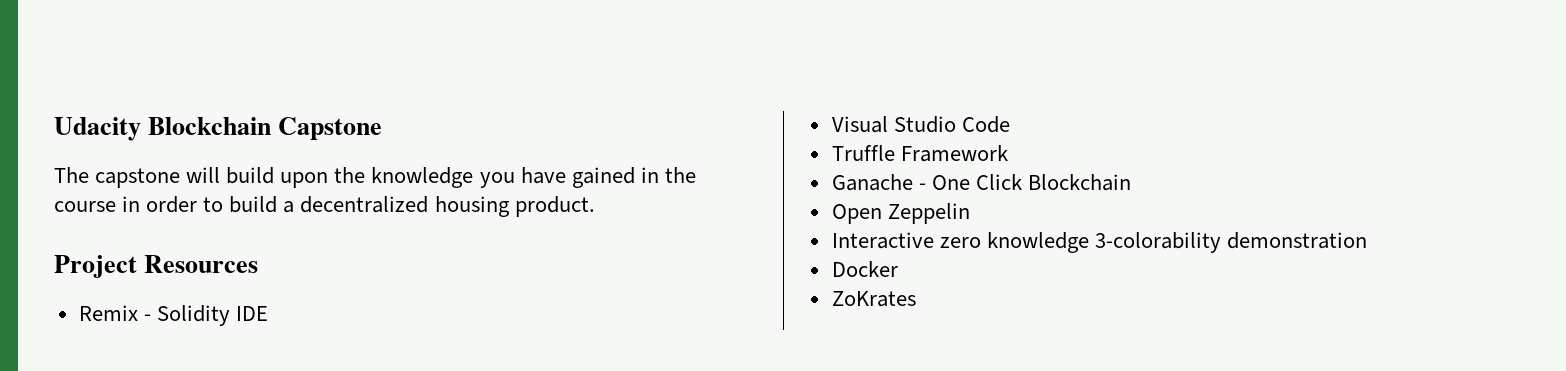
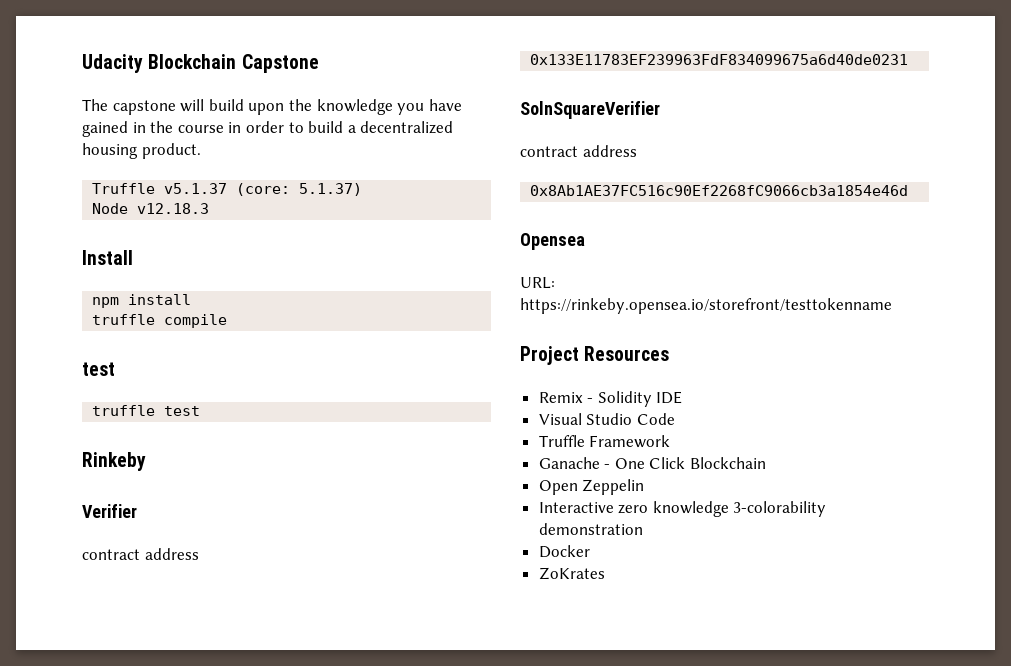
+ Truffle v5.1.37 (core: 5.1.37)
+ Node v12.18.3
+ Install
+ npm install
+ truffle compile
+ test
+ truffle test
+ Rinkeby
+ Verifier
+ contract address
+ 0x133E11783EF239963FdF834099675a6d40de0231
+ SolnSquareVerifier
+ contract address
+ 0x8Ab1AE37FC516c90Ef2268fC9066cb3a1854e46d
+ Opensea
+ URL: https://rinkeby.opensea.io/storefront/testtokenname

